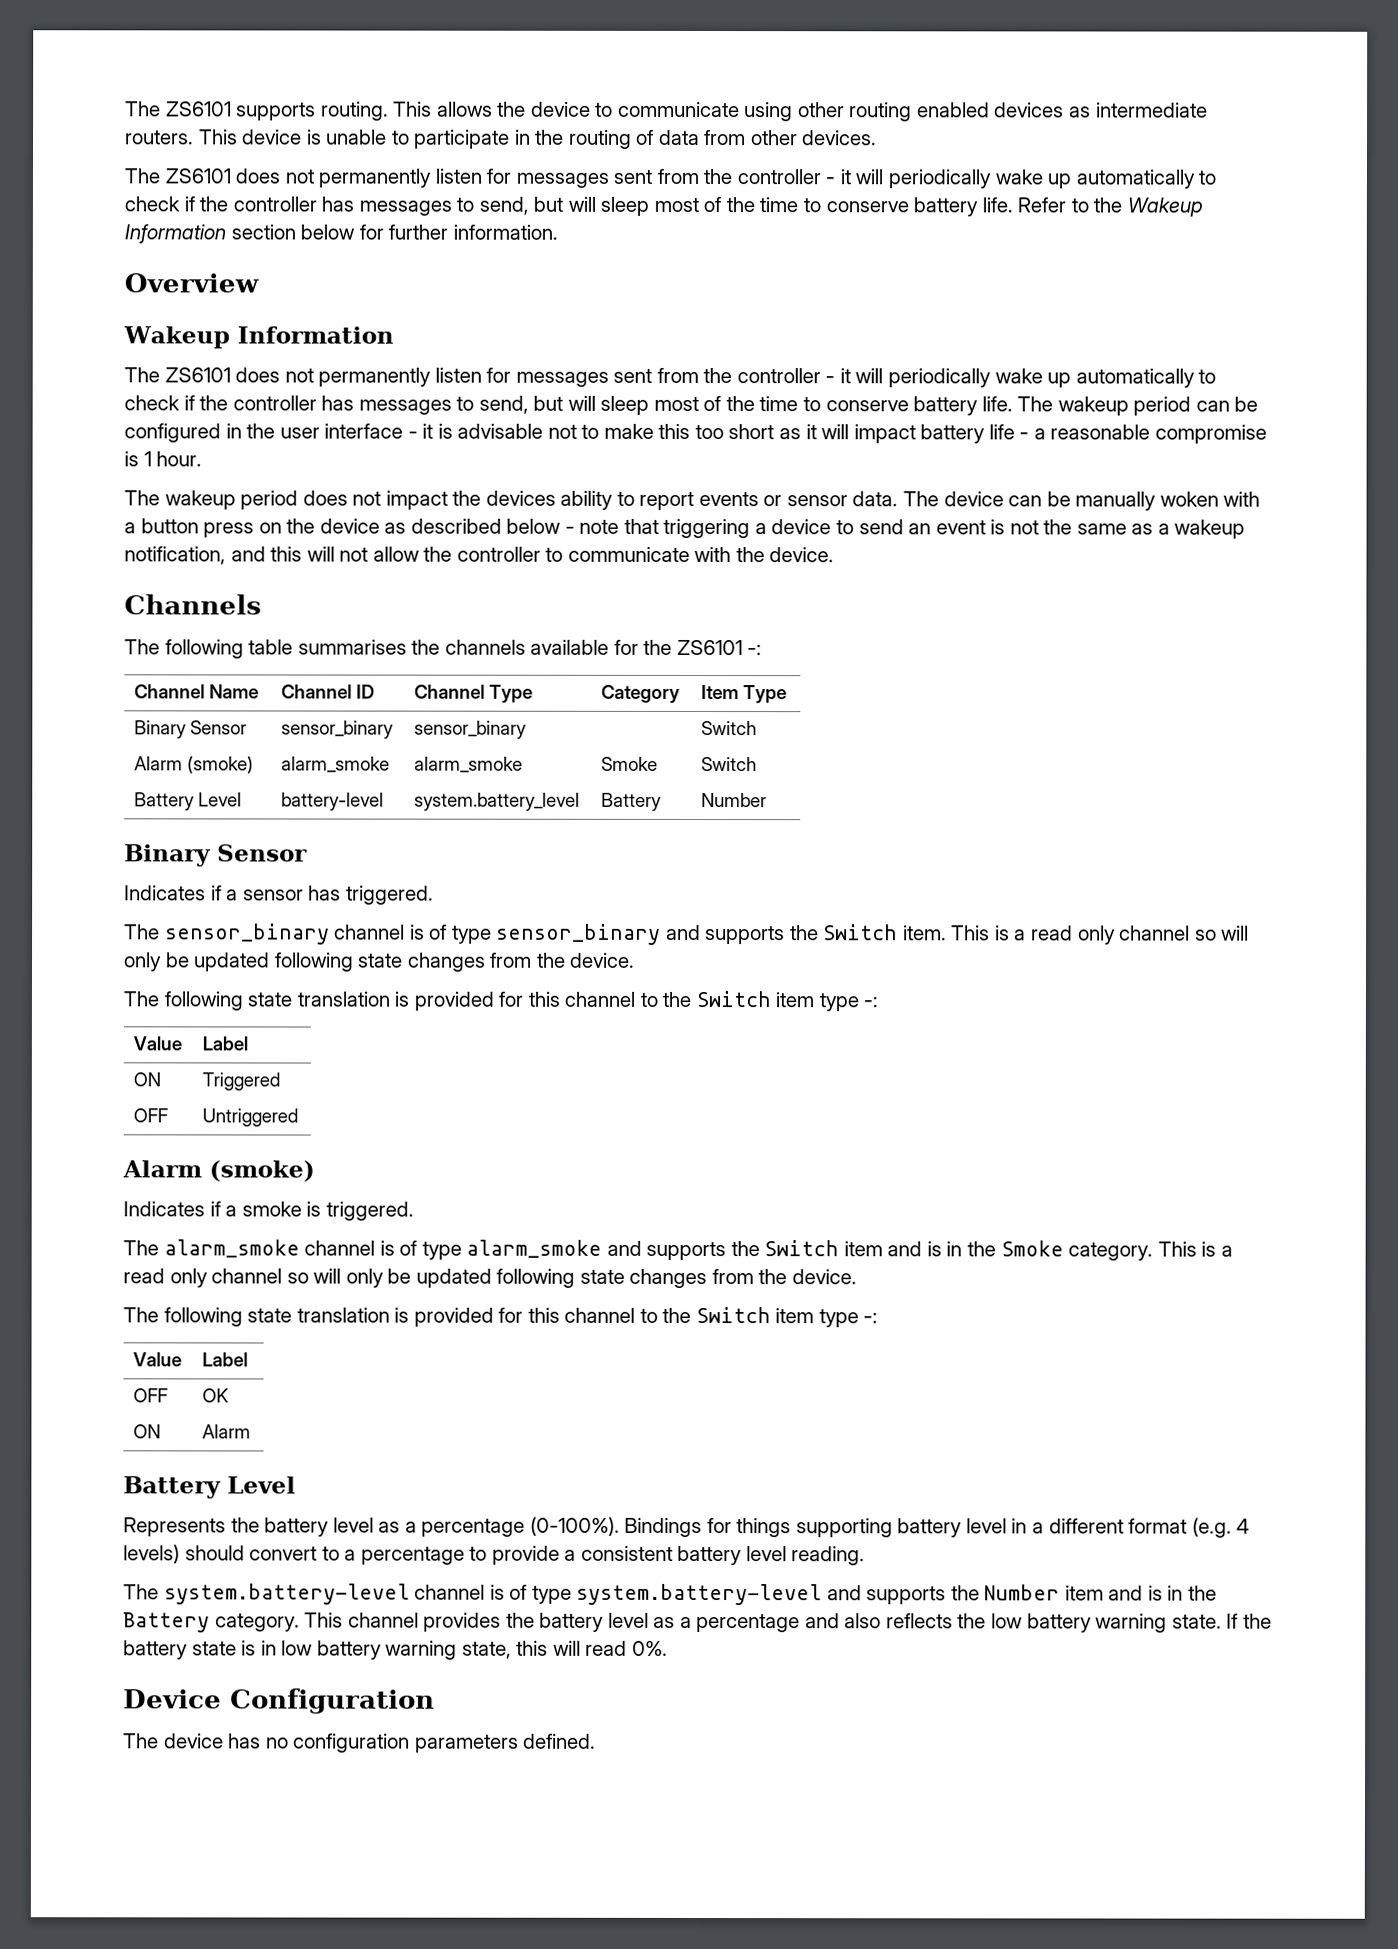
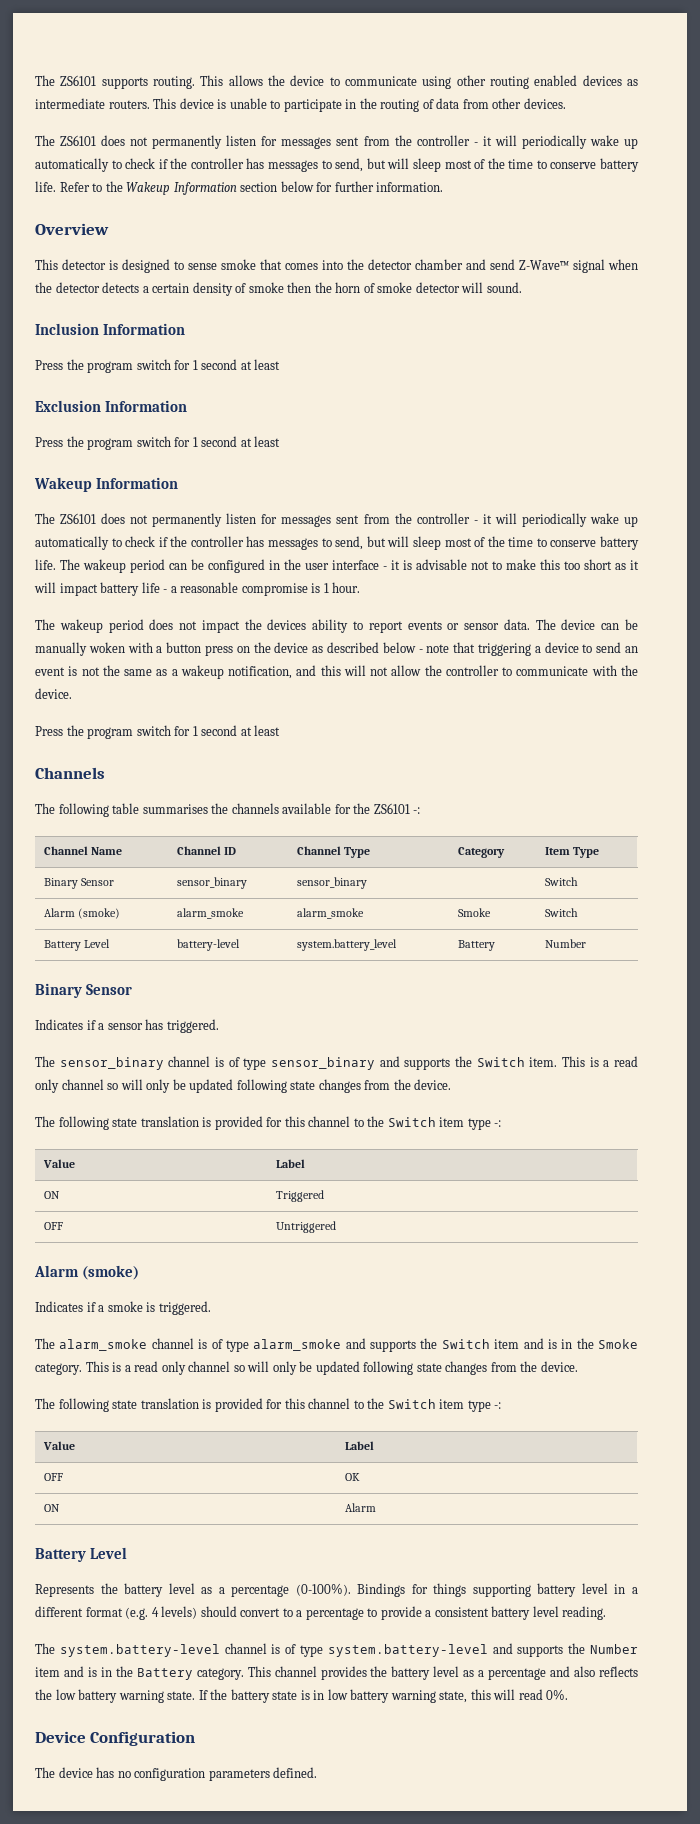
+ This detector is designed to sense smoke that comes into the detector chamber and send Z-Wave™ signal when the detector detects a certain density of smoke then the horn of smoke detector will sound.
+ Inclusion Information
+ Press the program switch for 1 second at least
+ Exclusion Information
+ Press the program switch for 1 second at least
  The device can be manually woken with a button press on the device as described below - note that triggering a device to send an event is not the same as a wakeup notification, and this will not allow the controller to communicate with the device.
+ Press the program switch for 1 second at least

